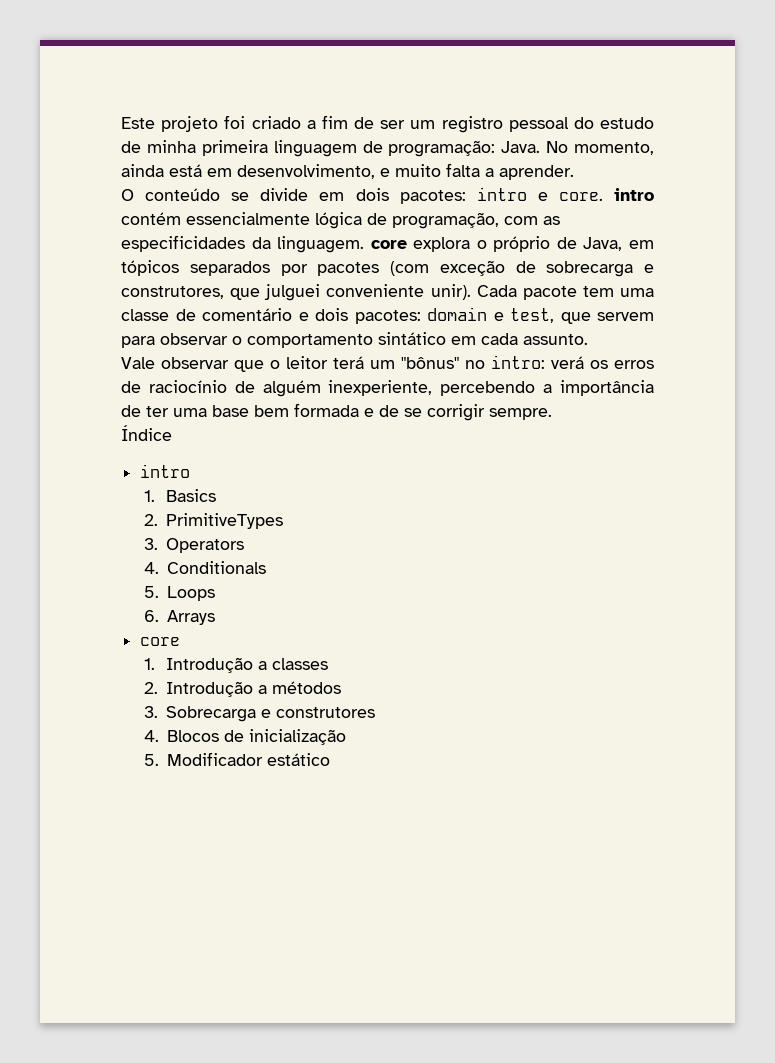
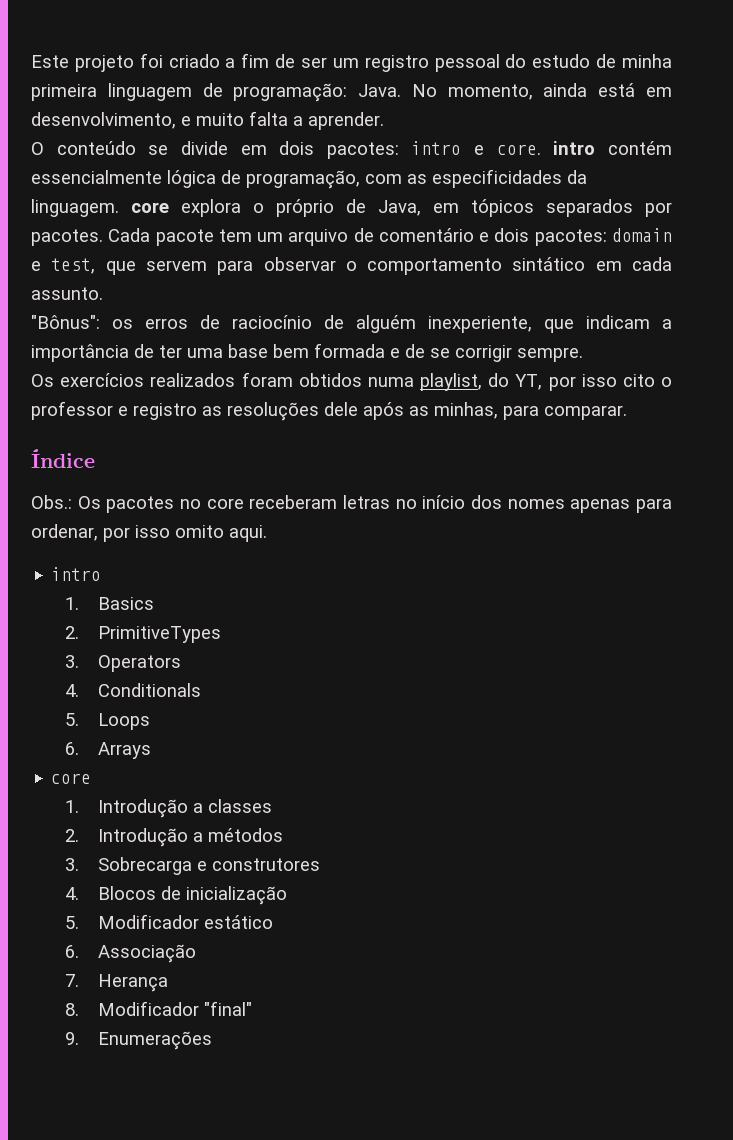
- O conteúdo se divide em dois pacotes: intro e core. intro contém essencialmente lógica de programação, com as especificidades da linguagem. core explora o próprio de Java, em tópicos separados por pacotes (com exceção de sobrecarga e construtores, que julguei conveniente unir).
+ O conteúdo se divide em dois pacotes: intro e core. intro contém essencialmente lógica de programação, com as especificidades da linguagem. core explora o próprio de Java, em tópicos separados por pacotes.
- Cada pacote tem uma classe de comentário e dois pacotes: domain e test, que servem para observar o comportamento sintático em cada assunto.
+ Cada pacote tem um arquivo de comentário e dois pacotes: domain e test, que servem para observar o comportamento sintático em cada assunto.
- Vale observar que o leitor terá um "bônus" no intro: verá os erros de raciocínio de alguém inexperiente, percebendo a importância de ter uma base bem formada e de se corrigir sempre.
+ "Bônus": os erros de raciocínio de alguém inexperiente, que indicam a importância de ter uma base bem formada e de se corrigir sempre.
+ Os exercícios realizados foram obtidos numa playlist, do YT, por isso cito o professor e registro as resoluções dele após as minhas, para comparar.
  Índice
+ Obs.: Os pacotes no core receberam letras no início dos nomes apenas para ordenar, por isso omito aqui.
+ 6. Associação
+ 7. Herança
+ 8. Modificador "final"
+ 9. Enumerações

